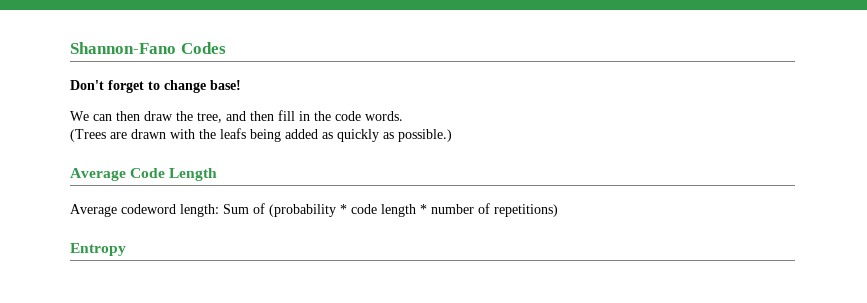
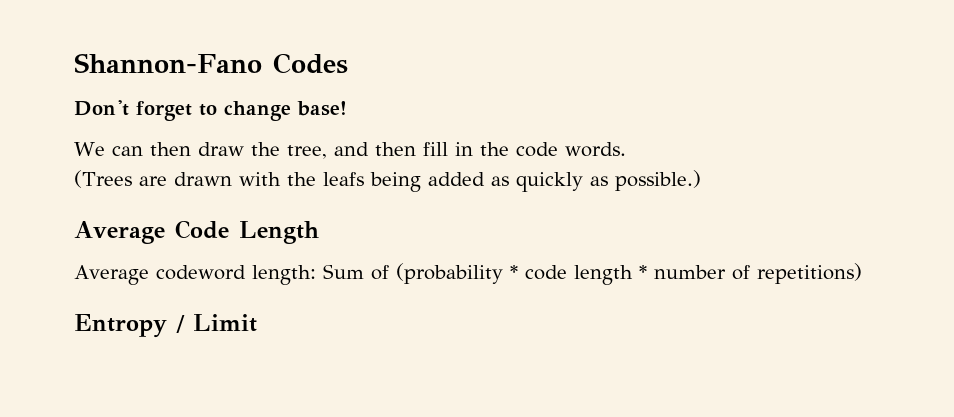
- Entropy
+ Entropy / Limit

